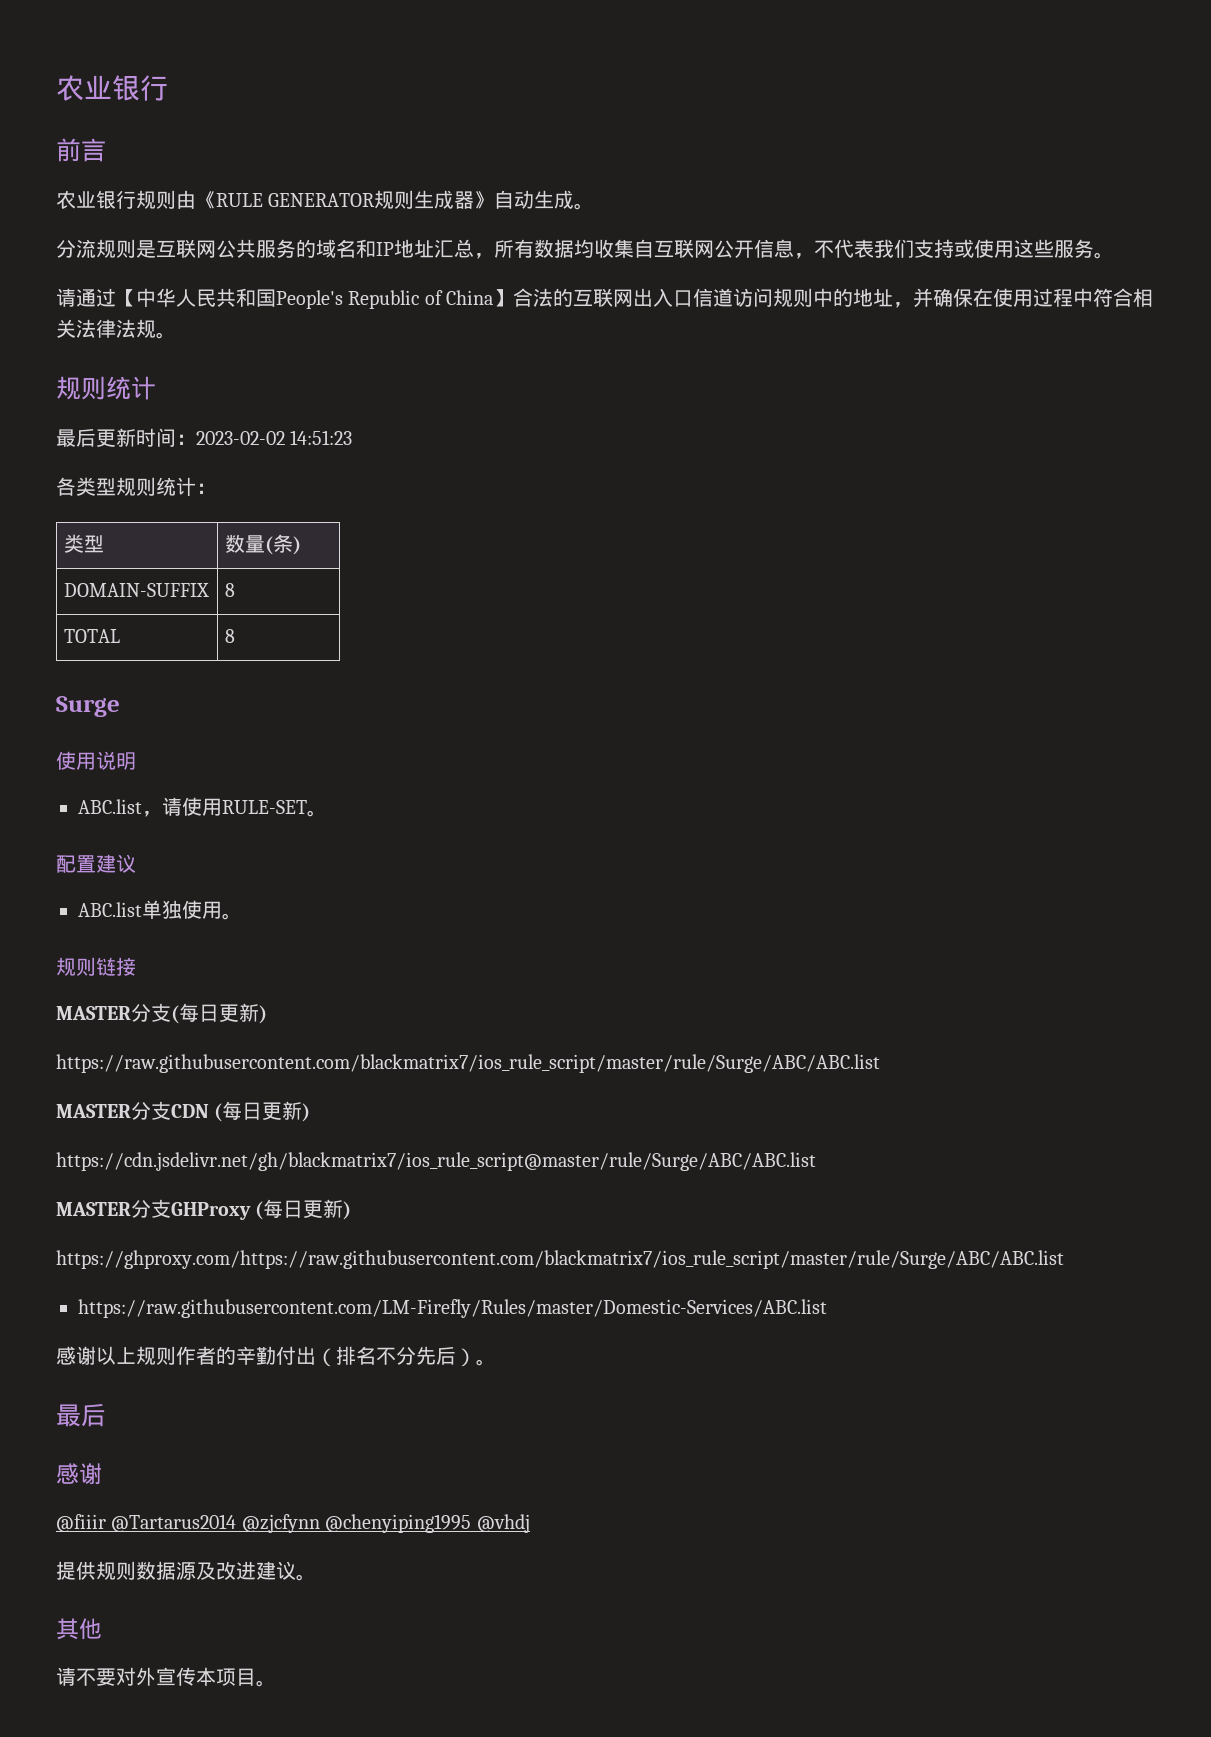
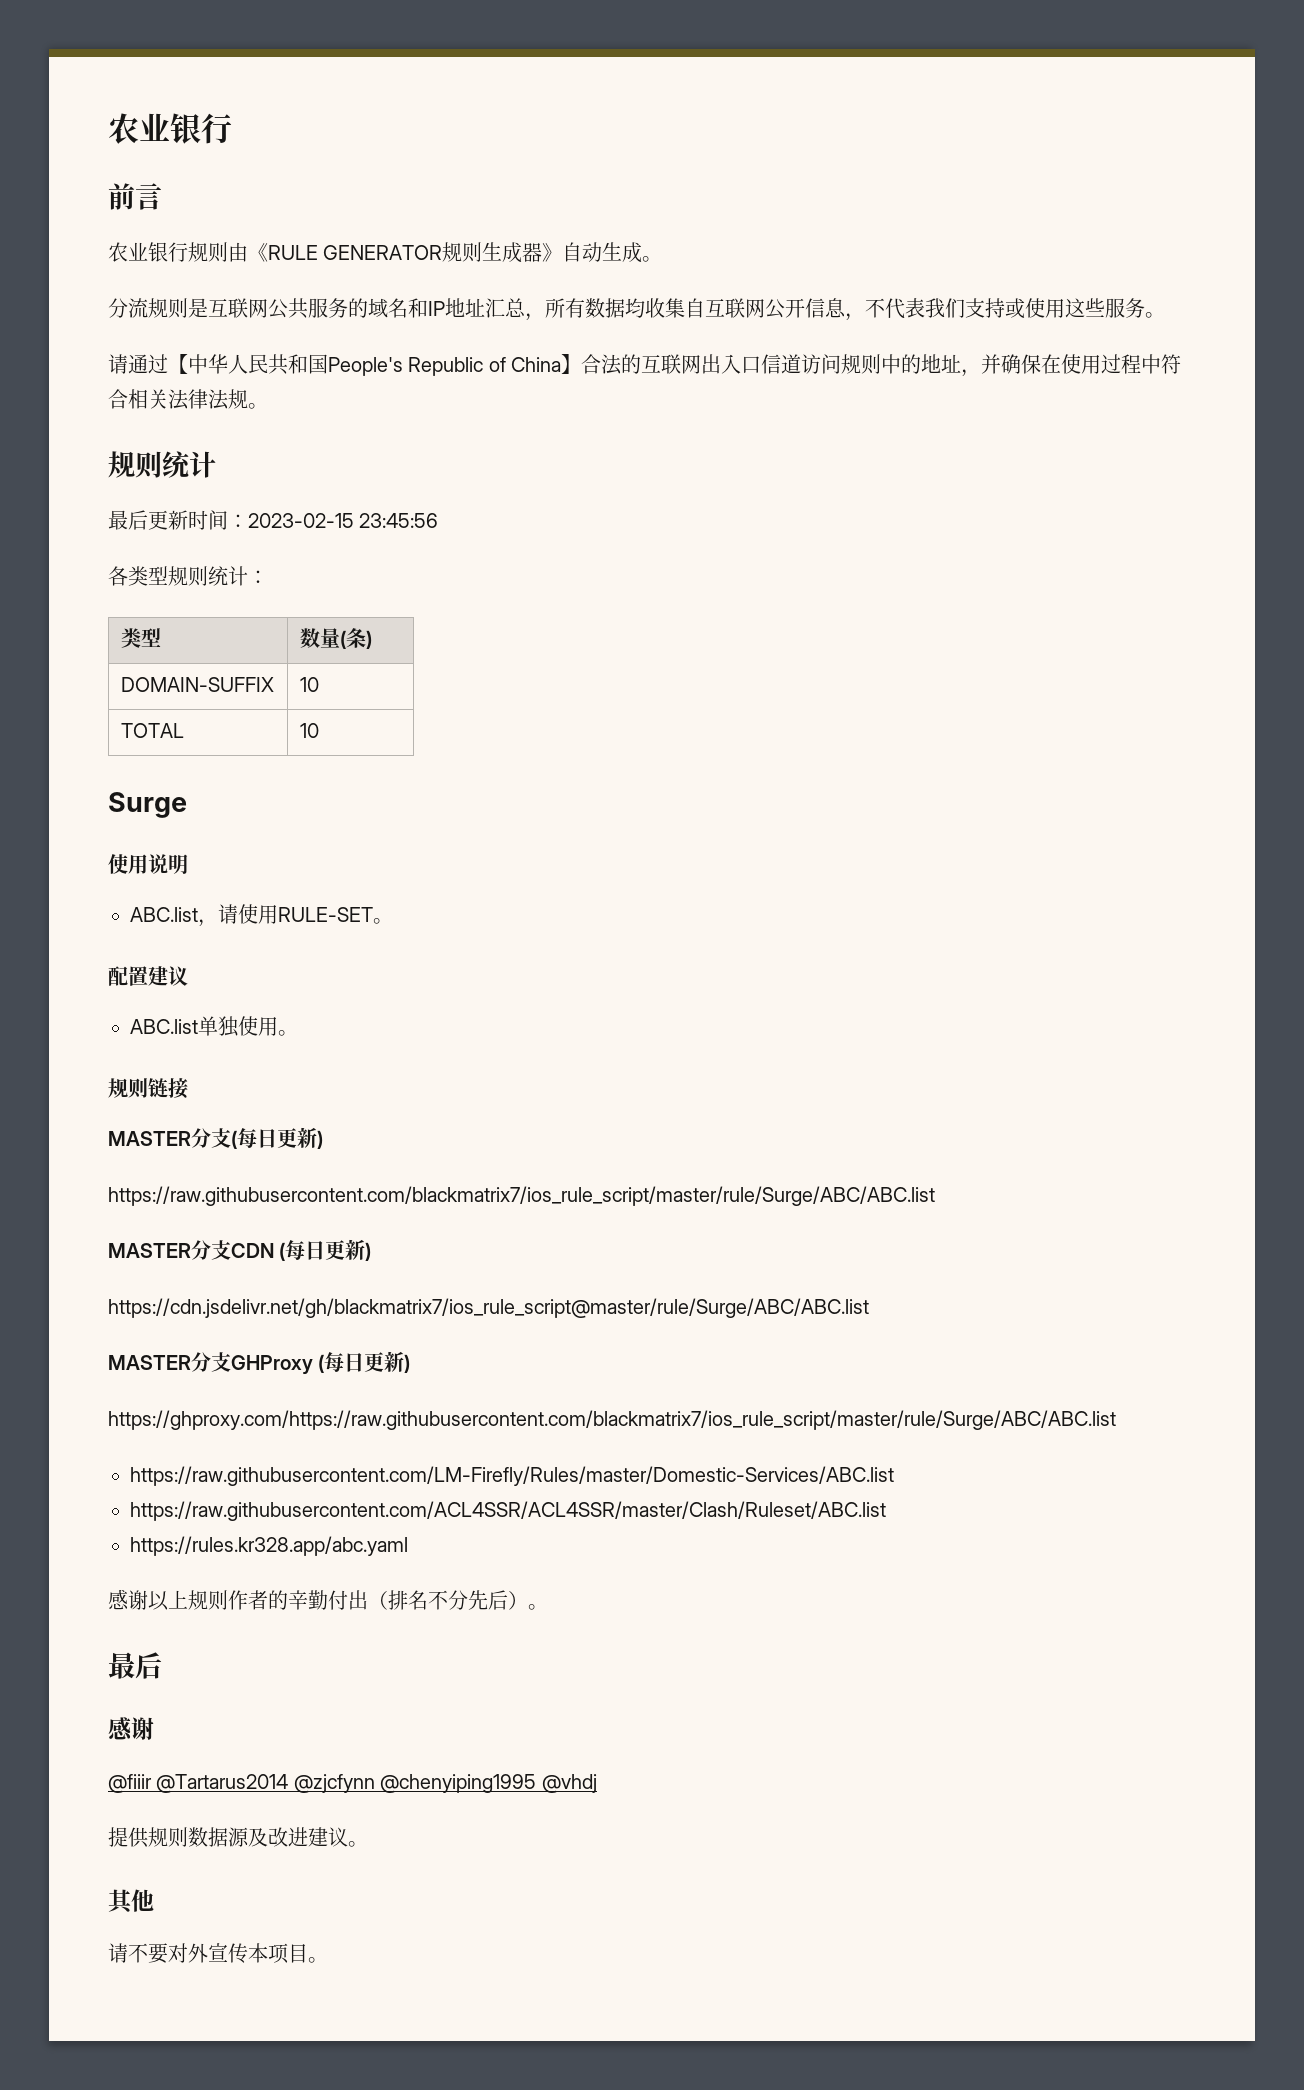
- 最后更新时间：2023-02-02 14:51:23
+ 最后更新时间：2023-02-15 23:45:56
- DOMAIN-SUFFIX | 8
+ DOMAIN-SUFFIX | 10
- TOTAL | 8
+ TOTAL | 10
+ https://raw.githubusercontent.com/ACL4SSR/ACL4SSR/master/Clash/Ruleset/ABC.list
+ https://rules.kr328.app/abc.yaml

